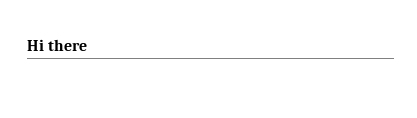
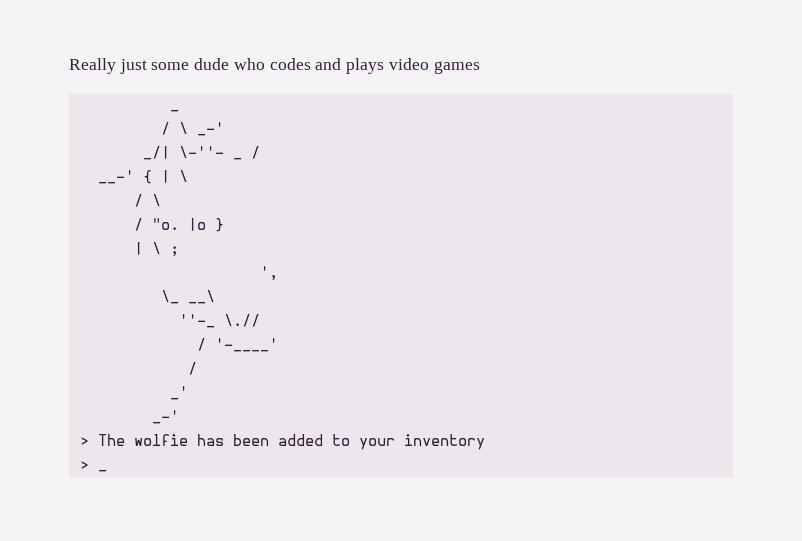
- Hi there
+ Really just some dude who codes and plays video games
+ _
+ / \ _-'
+ _/| \-''- _ /
+ __-' { | \
+ / \
+ / "o. |o }
+ | \ ;
+ ',
+ \_ __\
+ ''-_ \.//
+ / '-____'
+ /
+ _'
+ _-'
+ > The wolfie has been added to your inventory
+ > _

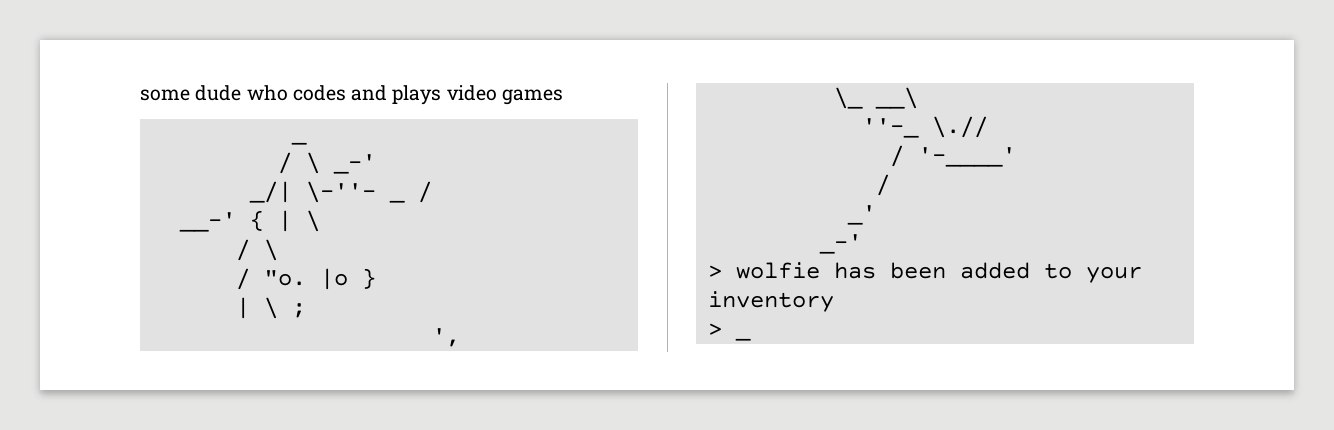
- Really just some dude who codes and plays video games
+ some dude who codes and plays video games
- > The wolfie has been added to your inventory
+ > wolfie has been added to your inventory

